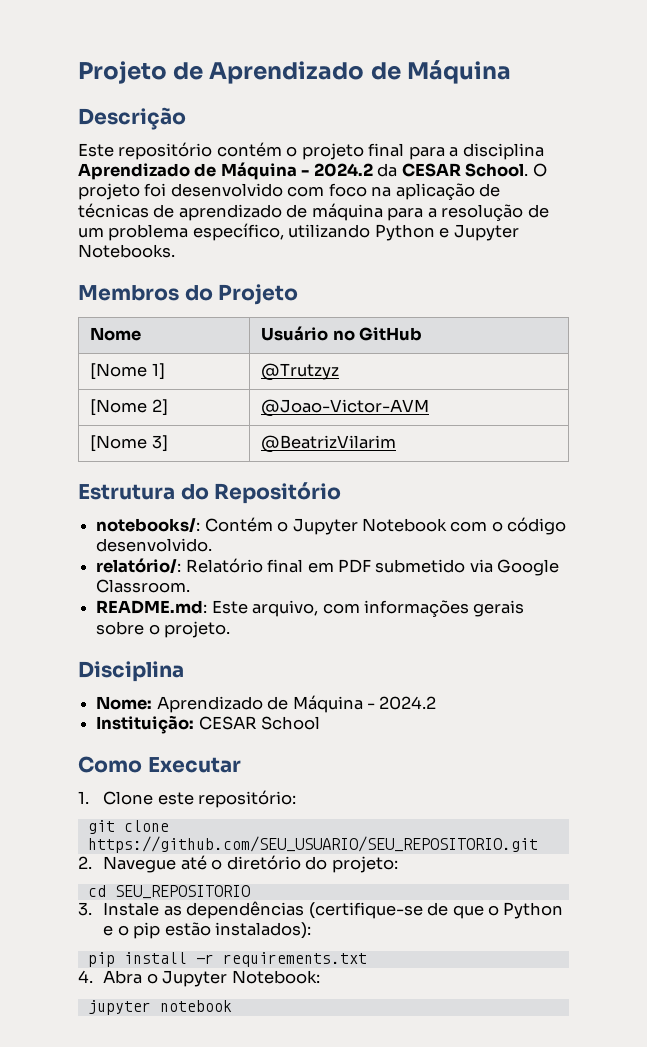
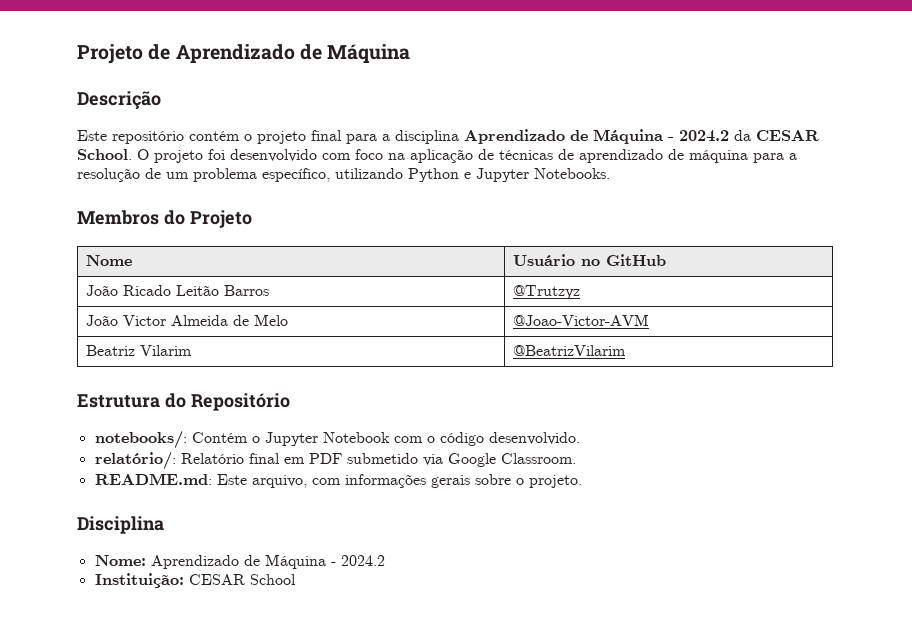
- [Nome 1] | @Trutzyz
- [Nome 2] | @Joao-Victor-AVM
+ João Ricado Leitão Barros | @Trutzyz
+ João Victor Almeida de Melo | @Joao-Victor-AVM
- [Nome 3] | @BeatrizVilarim
+ Beatriz Vilarim | @BeatrizVilarim
- Como Executar
- 1. Clone este repositório:
- git clone https://github.com/SEU_USUARIO/SEU_REPOSITORIO.git
- 2. Navegue até o diretório do projeto:
- cd SEU_REPOSITORIO
- 3. Instale as dependências (certifique-se de que o Python e o pip estão instalados):
- pip install -r requirements.txt
- 4. Abra o Jupyter Notebook:
- jupyter notebook

